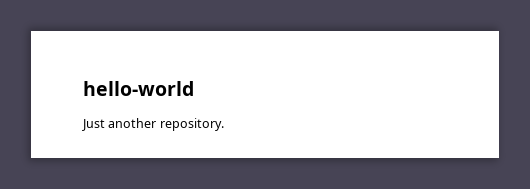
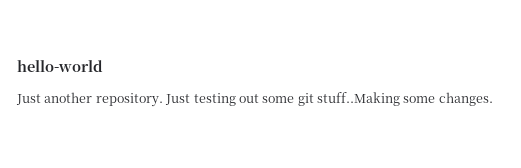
+ Just testing out some git stuff..Making some changes.

